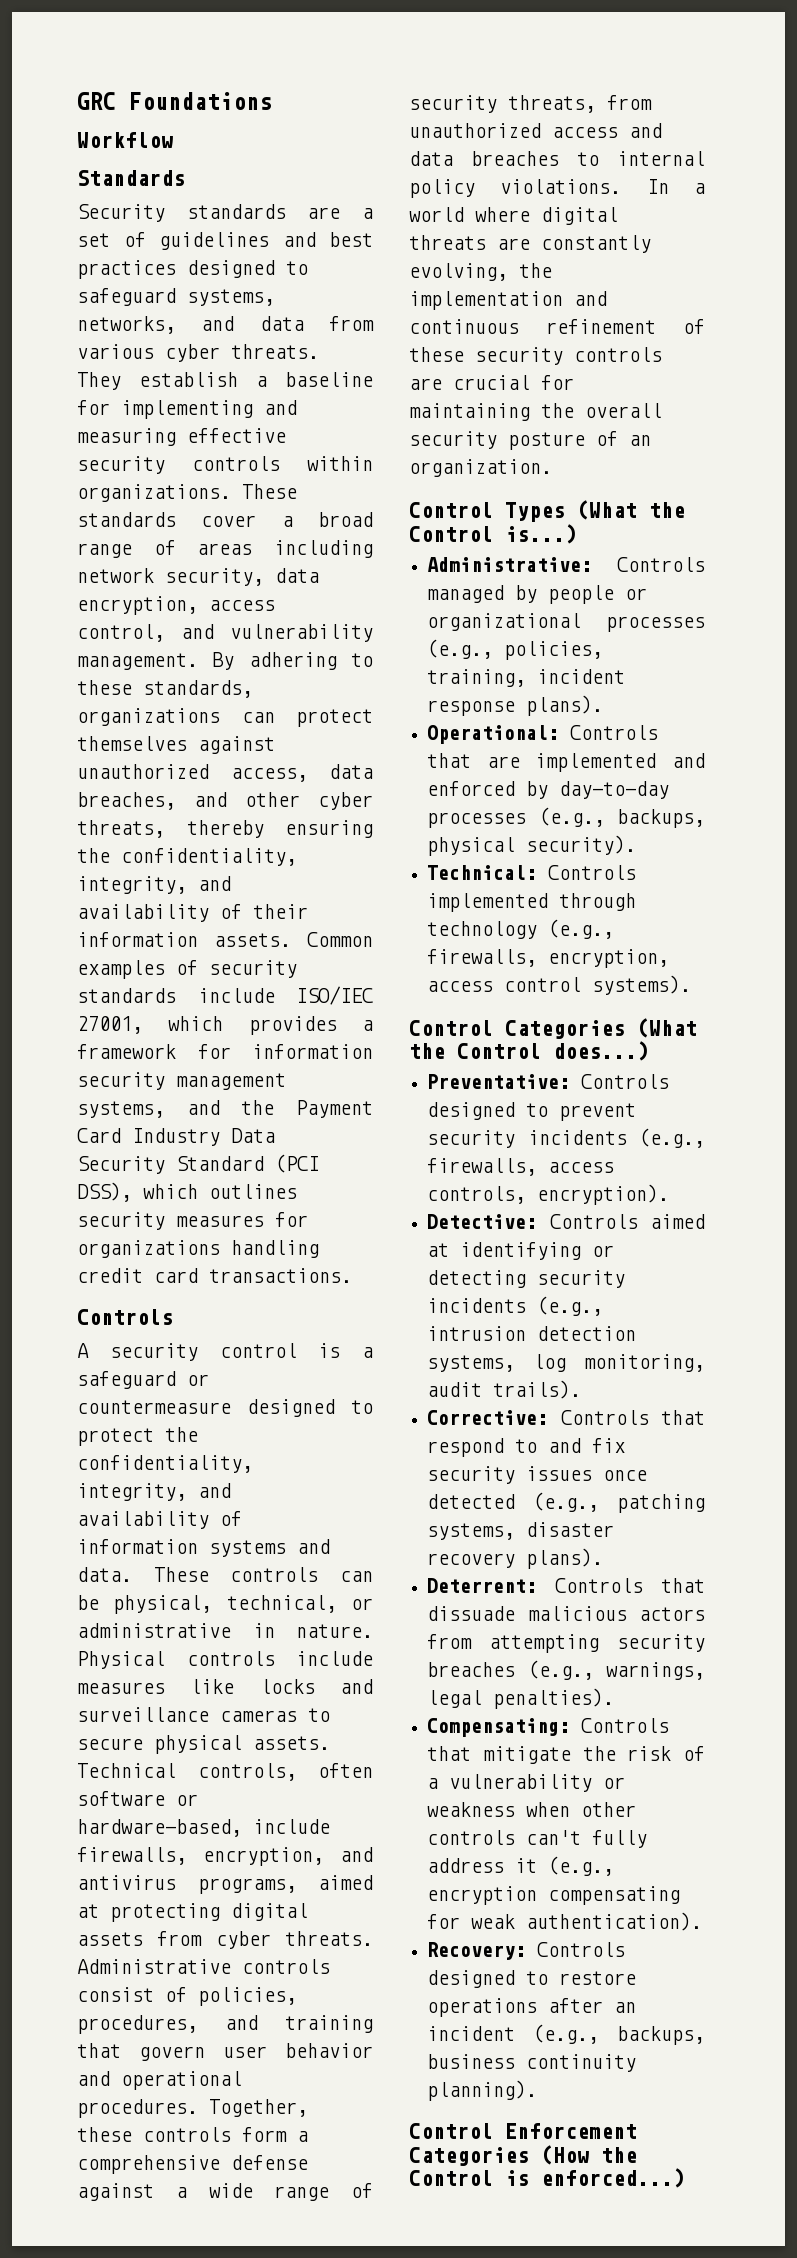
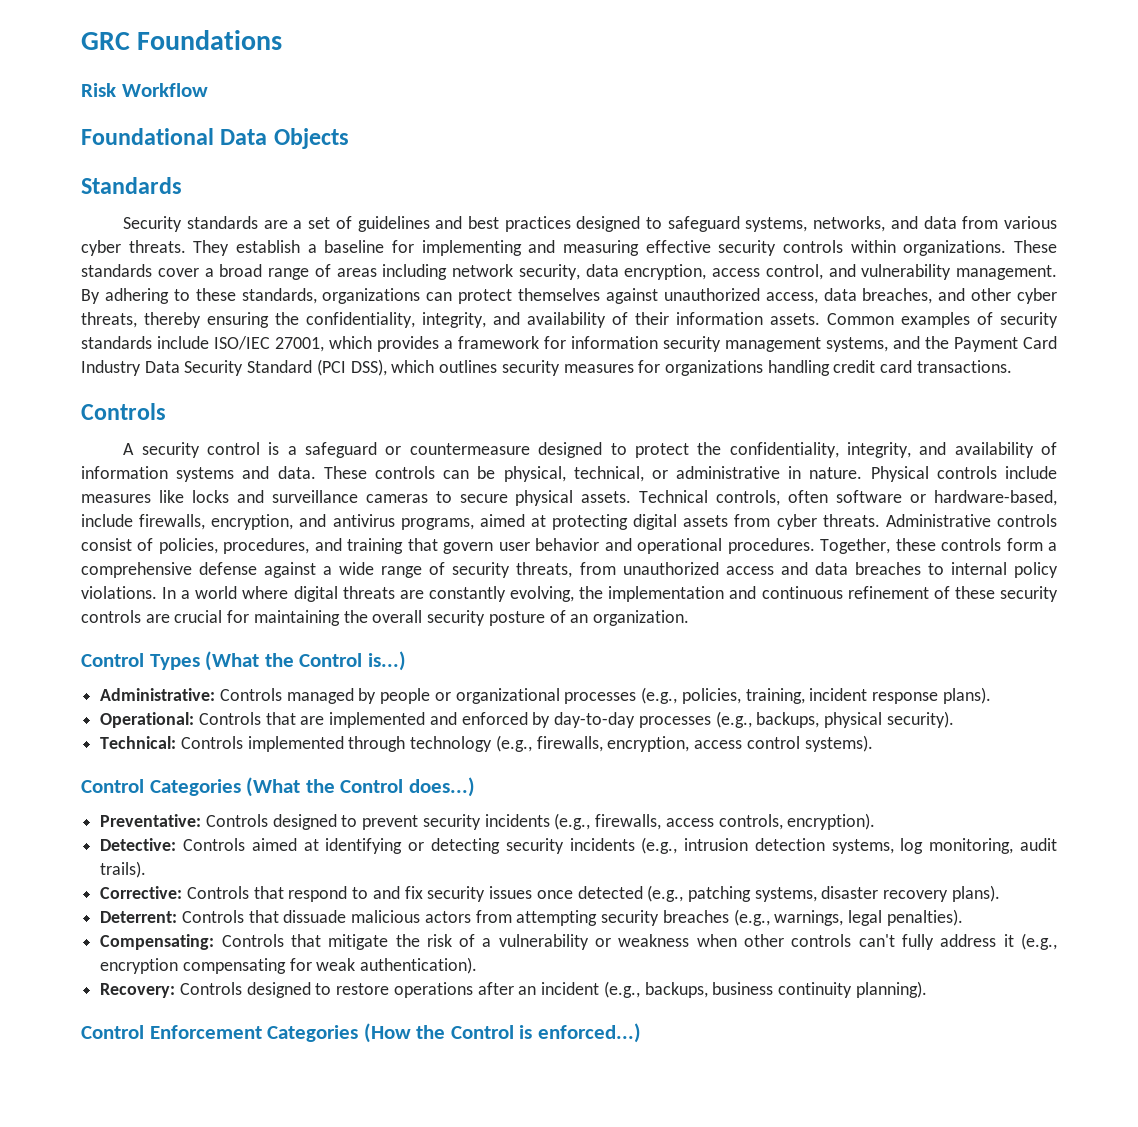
- Workflow
+ Risk Workflow
+ Foundational Data Objects

